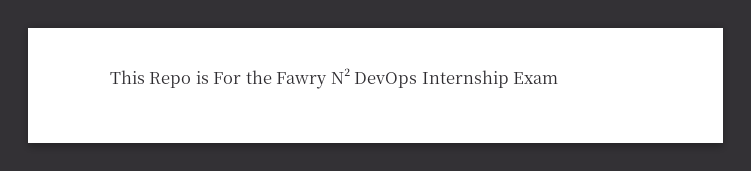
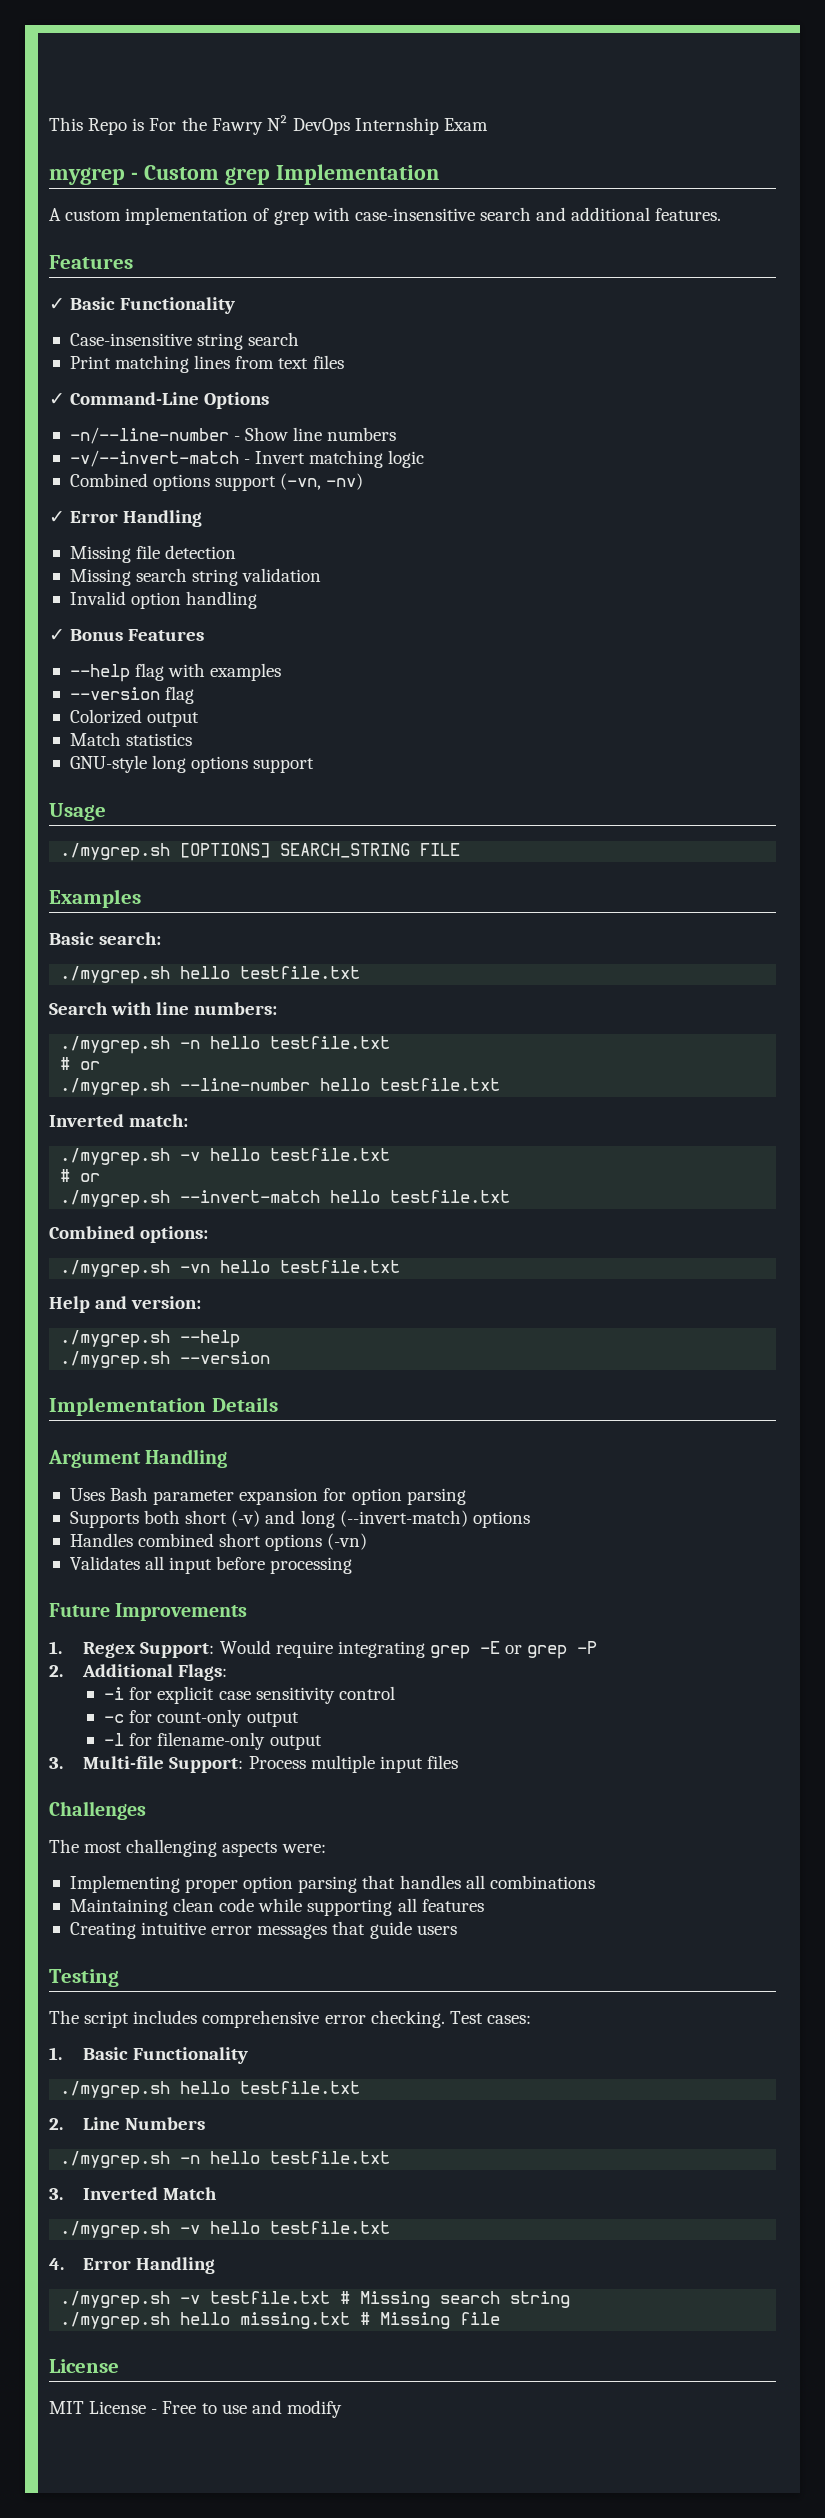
+ mygrep - Custom grep Implementation
+ A custom implementation of grep with case-insensitive search and additional features.
+ Features
+ ✓ Basic Functionality
+ Case-insensitive string search
+ Print matching lines from text files
+ ✓ Command-Line Options
+ -n/--line-number - Show line numbers
+ -v/--invert-match - Invert matching logic
+ Combined options support (-vn, -nv)
+ ✓ Error Handling
+ Missing file detection
+ Missing search string validation
+ Invalid option handling
+ ✓ Bonus Features
+ --help flag with examples
+ --version flag
+ Colorized output
+ Match statistics
+ GNU-style long options support
+ Usage
+ ./mygrep.sh [OPTIONS] SEARCH_STRING FILE
+ Examples
+ Basic search:
+ ./mygrep.sh hello testfile.txt
+ Search with line numbers:
+ ./mygrep.sh -n hello testfile.txt
+ # or
+ ./mygrep.sh --line-number hello testfile.txt
+ Inverted match:
+ ./mygrep.sh -v hello testfile.txt
+ # or
+ ./mygrep.sh --invert-match hello testfile.txt
+ Combined options:
+ ./mygrep.sh -vn hello testfile.txt
+ Help and version:
+ ./mygrep.sh --help
+ ./mygrep.sh --version
+ Implementation Details
+ Argument Handling
+ Uses Bash parameter expansion for option parsing
+ Supports both short (-v) and long (--invert-match) options
+ Handles combined short options (-vn)
+ Validates all input before processing
+ Future Improvements
+ 1. Regex Support: Would require integrating grep -E or grep -P
+ 2. Additional Flags:
+ -i for explicit case sensitivity control
+ -c for count-only output
+ -l for filename-only output
+ 3. Multi-file Support: Process multiple input files
+ Challenges
+ The most challenging aspects were:
+ Implementing proper option parsing that handles all combinations
+ Maintaining clean code while supporting all features
+ Creating intuitive error messages that guide users
+ Testing
+ The script includes comprehensive error checking. Test cases:
+ 1. Basic Functionality
+ ./mygrep.sh hello testfile.txt
+ 2. Line Numbers
+ ./mygrep.sh -n hello testfile.txt
+ 3. Inverted Match
+ ./mygrep.sh -v hello testfile.txt
+ 4. Error Handling
+ ./mygrep.sh -v testfile.txt # Missing search string
+ ./mygrep.sh hello missing.txt # Missing file
+ License
+ MIT License - Free to use and modify

